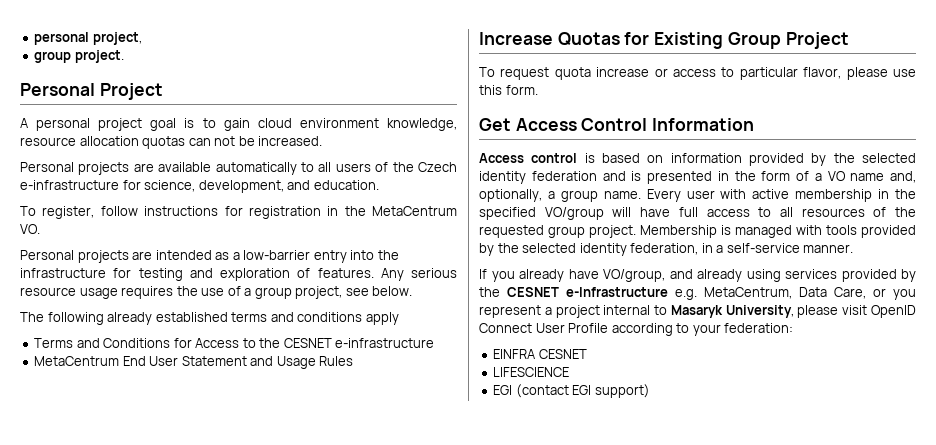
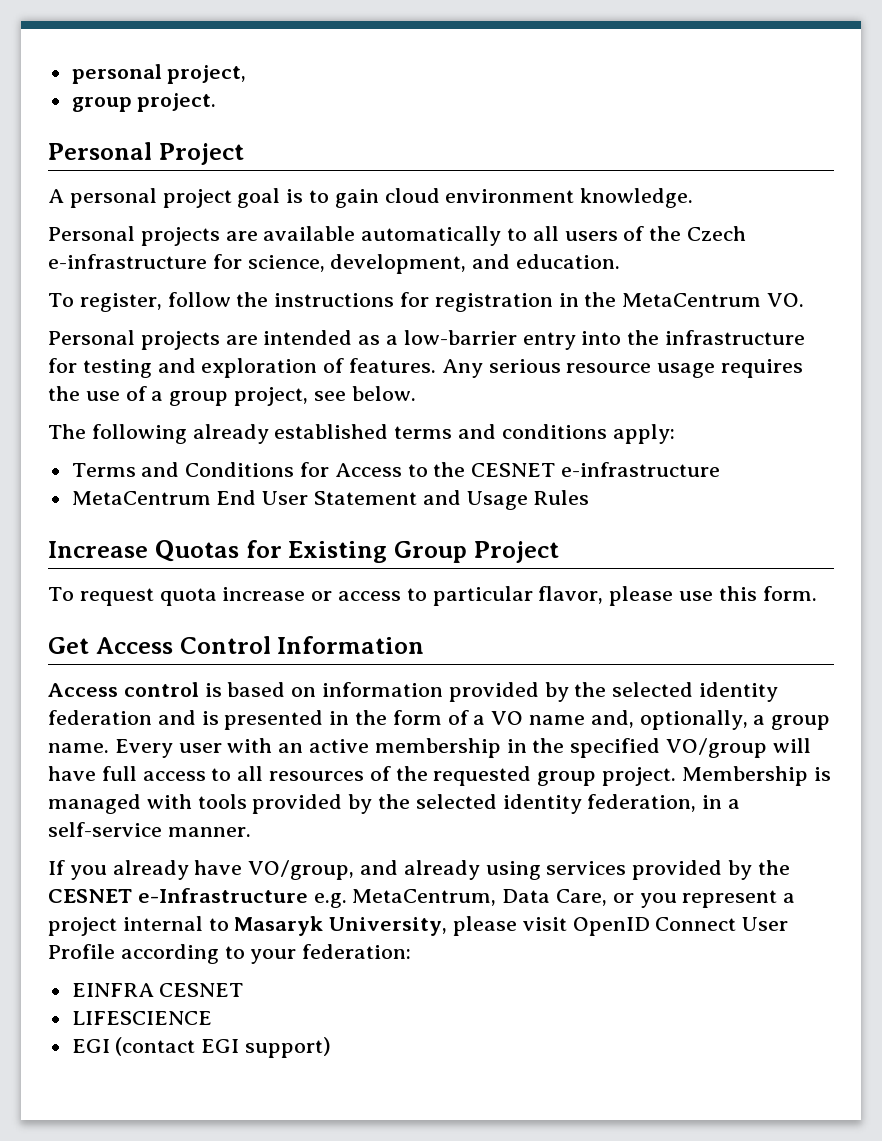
- A personal project goal is to gain cloud environment knowledge, resource allocation quotas can not be increased.
+ A personal project goal is to gain cloud environment knowledge.
- To register, follow instructions for registration in the MetaCentrum VO.
+ To register, follow the instructions for registration in the MetaCentrum VO.
- The following already established terms and conditions apply
+ The following already established terms and conditions apply:
- Every user with active membership in the specified VO/group will have full access to all resources of the requested group project.
+ Every user with an active membership in the specified VO/group will have full access to all resources of the requested group project.

